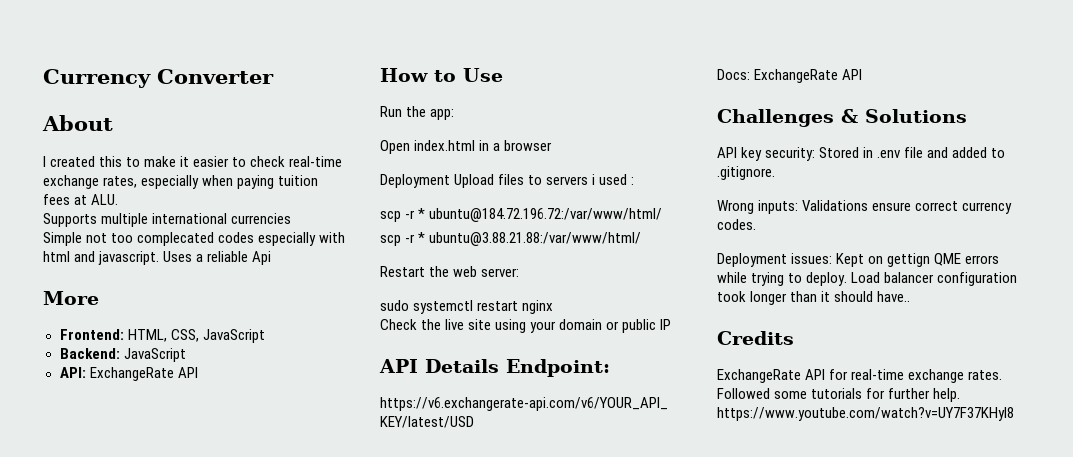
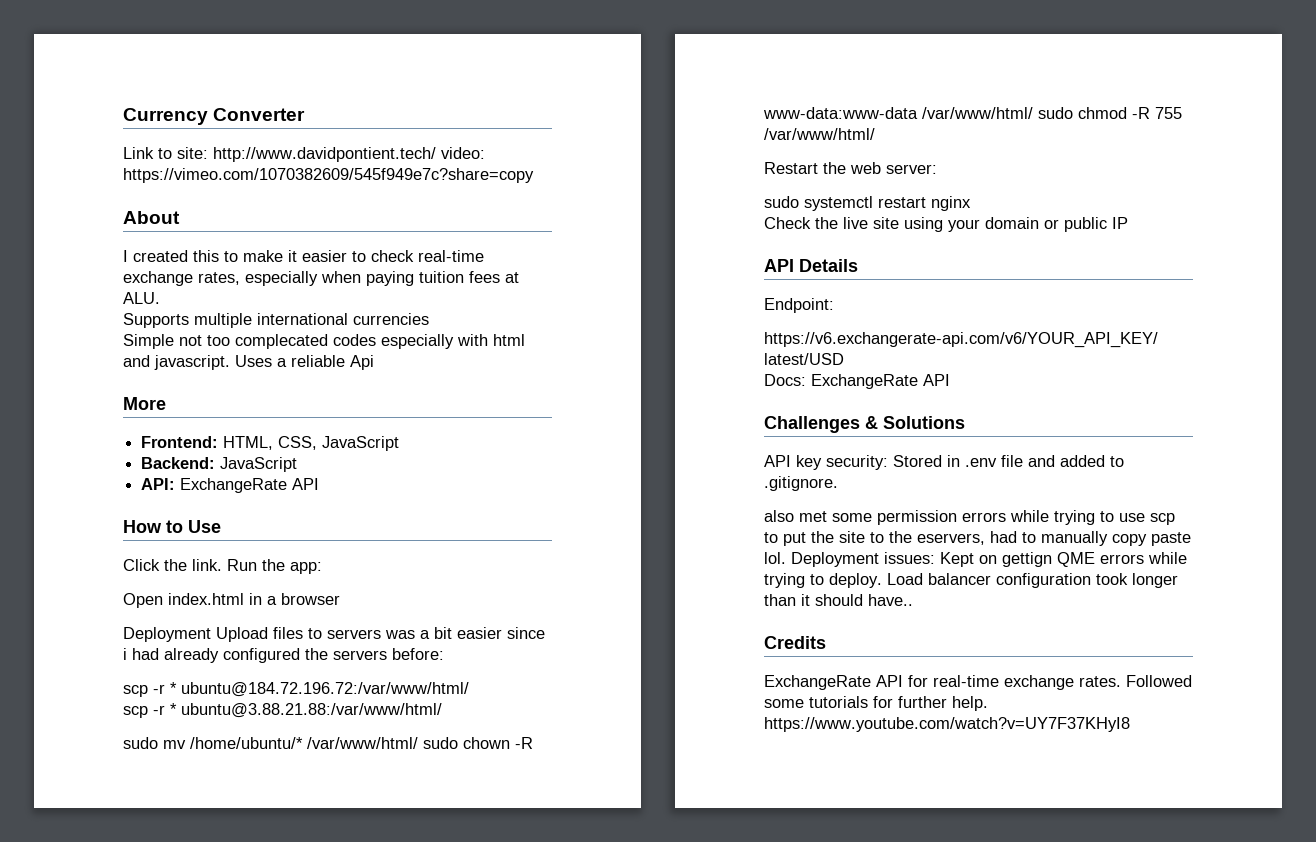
+ Link to site: http://www.davidpontient.tech/ video: https://vimeo.com/1070382609/545f949e7c?share=copy
+ Click the link.
- Deployment Upload files to servers i used :
+ Deployment Upload files to servers was a bit easier since i had already configured the servers before:
+ sudo mv /home/ubuntu/* /var/www/html/ sudo chown -R www-data:www-data /var/www/html/ sudo chmod -R 755 /var/www/html/
- API Details Endpoint:
+ API Details
+ Endpoint:
- Wrong inputs: Validations ensure correct currency codes.
- Deployment issues: Kept on gettign QME errors while trying to deploy.
+ also met some permission errors while trying to use scp to put the site to the eservers, had to manually copy paste lol. Deployment issues: Kept on gettign QME errors while trying to deploy.

